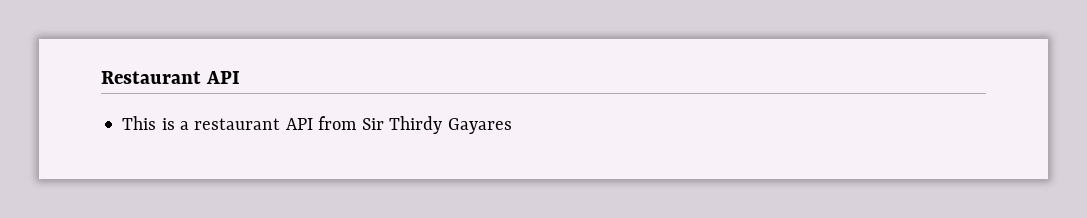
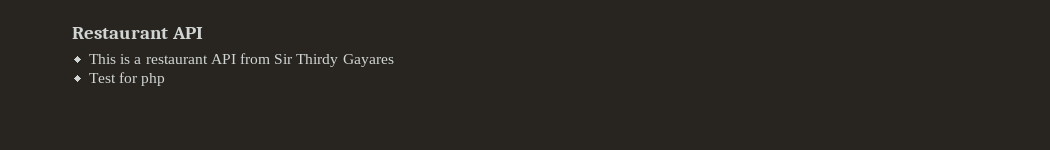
+ Test for php

